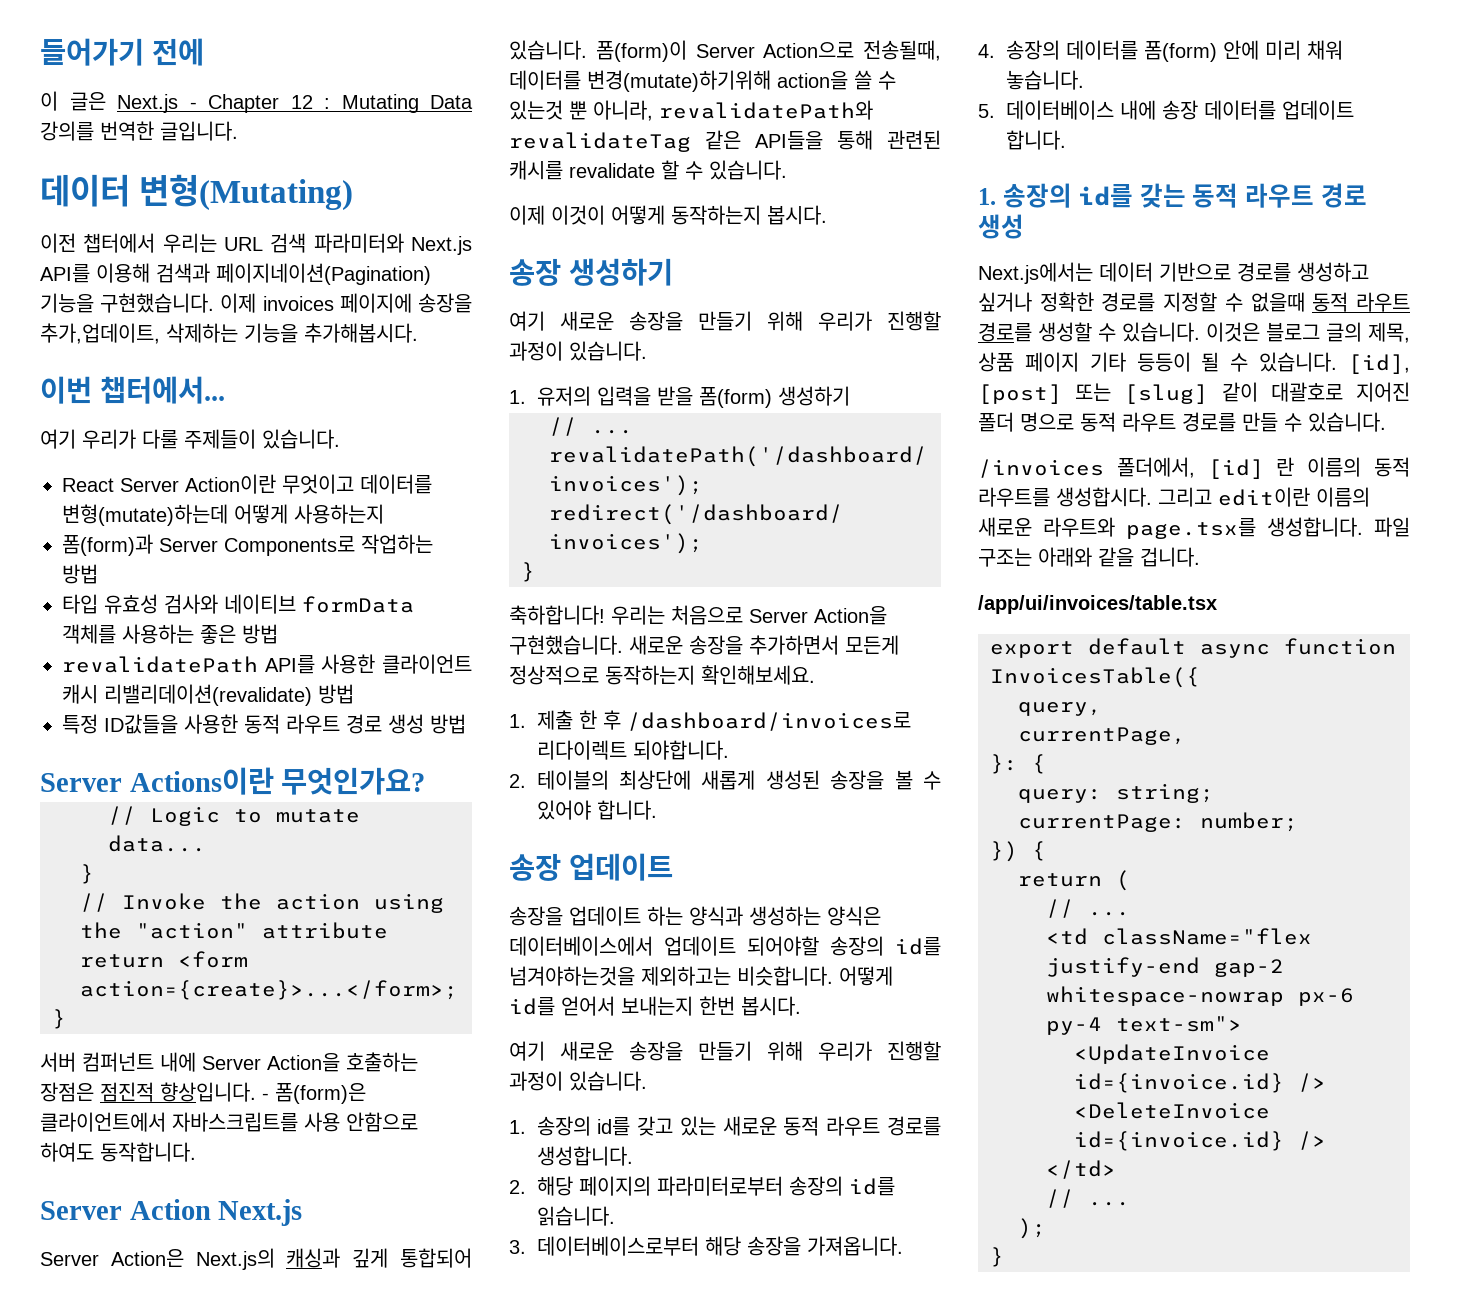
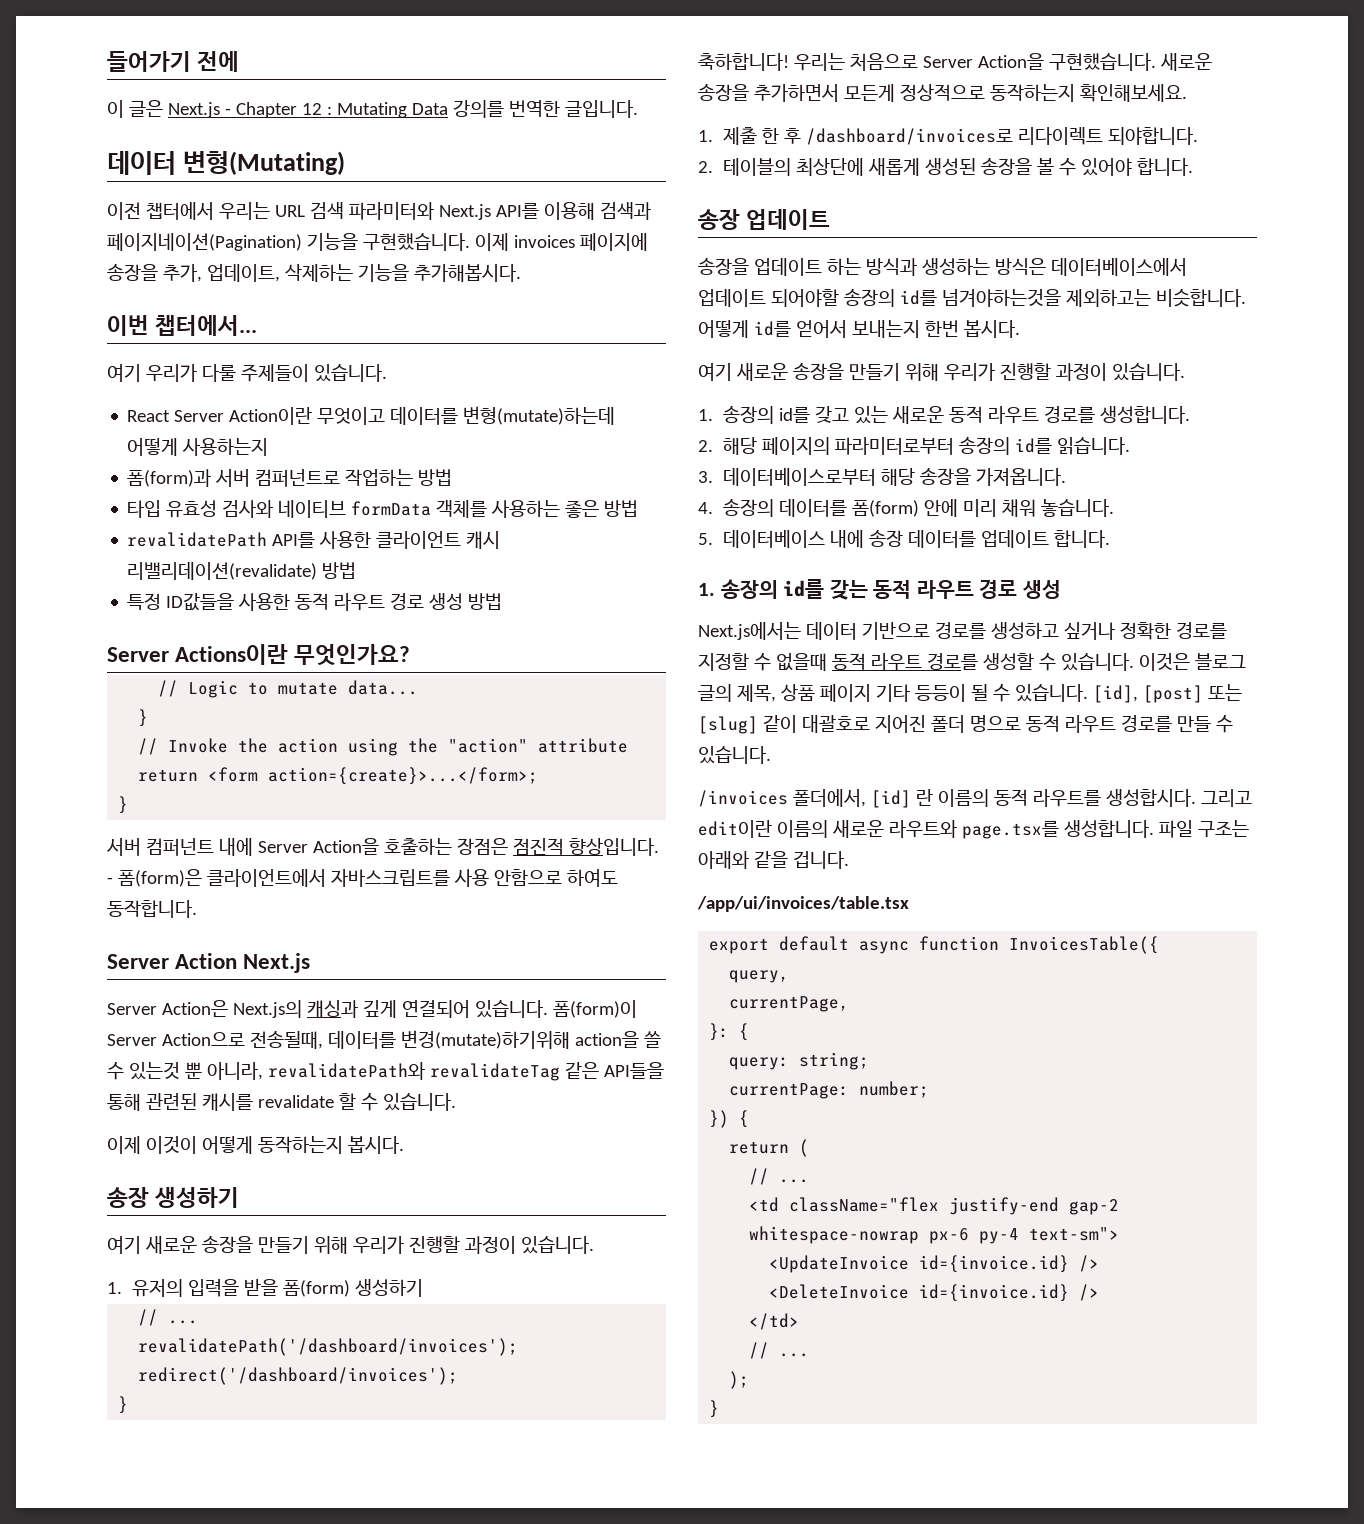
- 이제 invoices 페이지에 송장을 추가,업데이트, 삭제하는 기능을 추가해봅시다.
+ 이제 invoices 페이지에 송장을 추가, 업데이트, 삭제하는 기능을 추가해봅시다.
- 폼(form)과 Server Components로 작업하는 방법
+ 폼(form)과 서버 컴퍼넌트로 작업하는 방법
- Server Action은 Next.js의 캐싱과 깊게 통합되어 있습니다.
+ Server Action은 Next.js의 캐싱과 깊게 연결되어 있습니다.
- 송장을 업데이트 하는 양식과 생성하는 양식은 데이터베이스에서 업데이트 되어야할 송장의 id를 넘겨야하는것을 제외하고는 비슷합니다.
+ 송장을 업데이트 하는 방식과 생성하는 방식은 데이터베이스에서 업데이트 되어야할 송장의 id를 넘겨야하는것을 제외하고는 비슷합니다.

